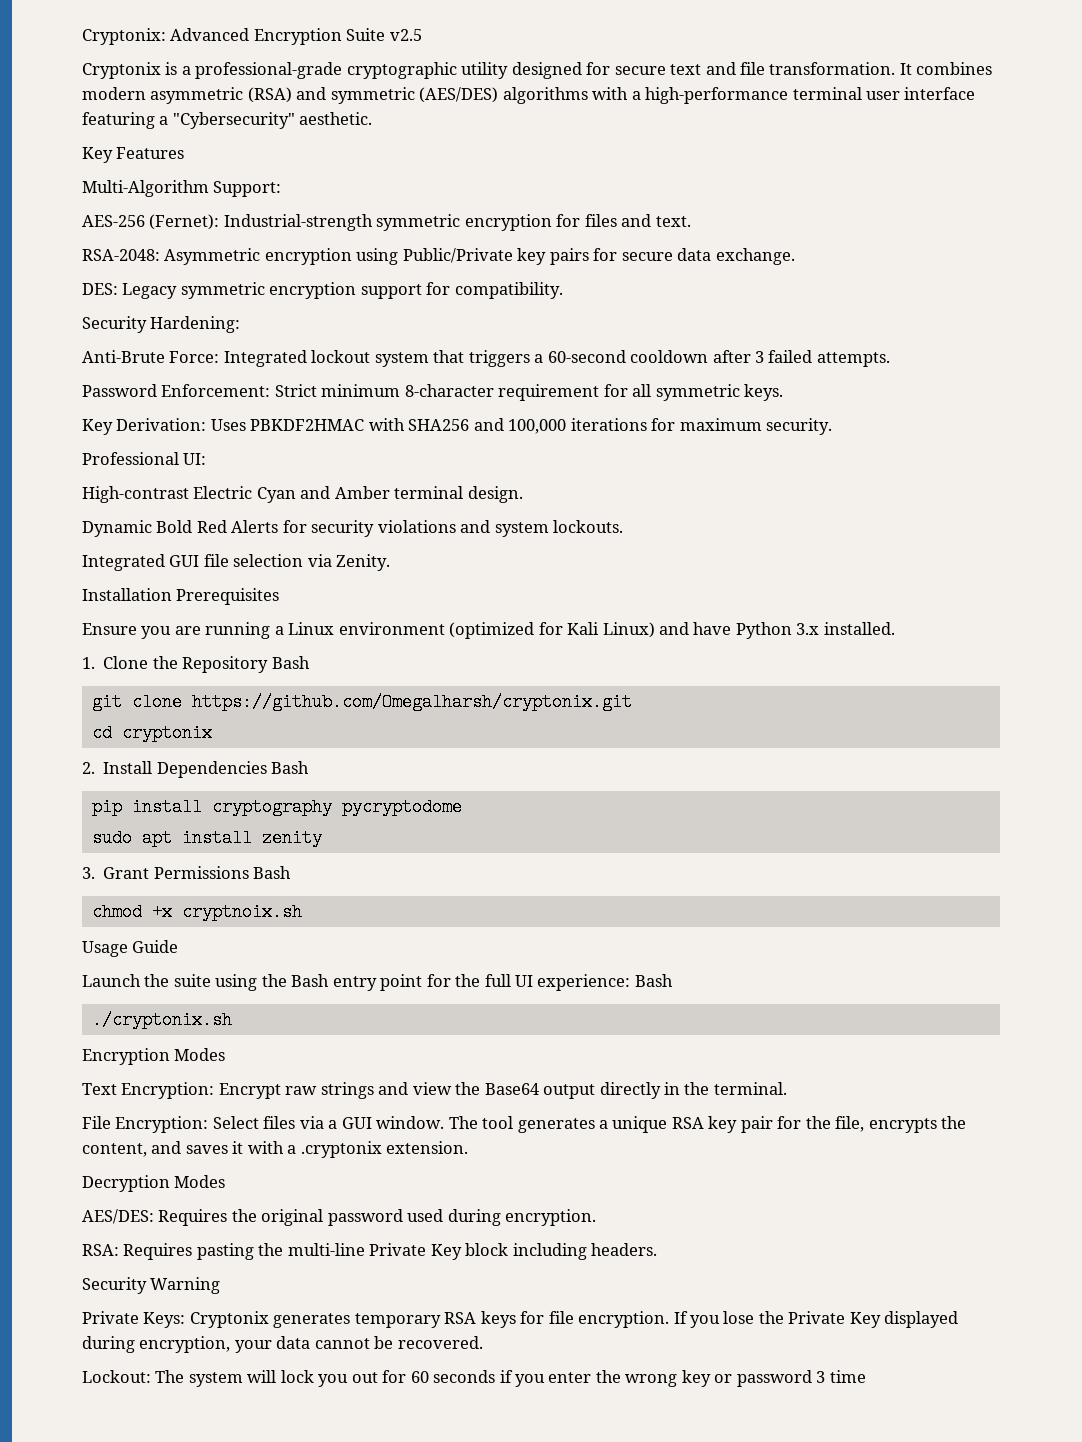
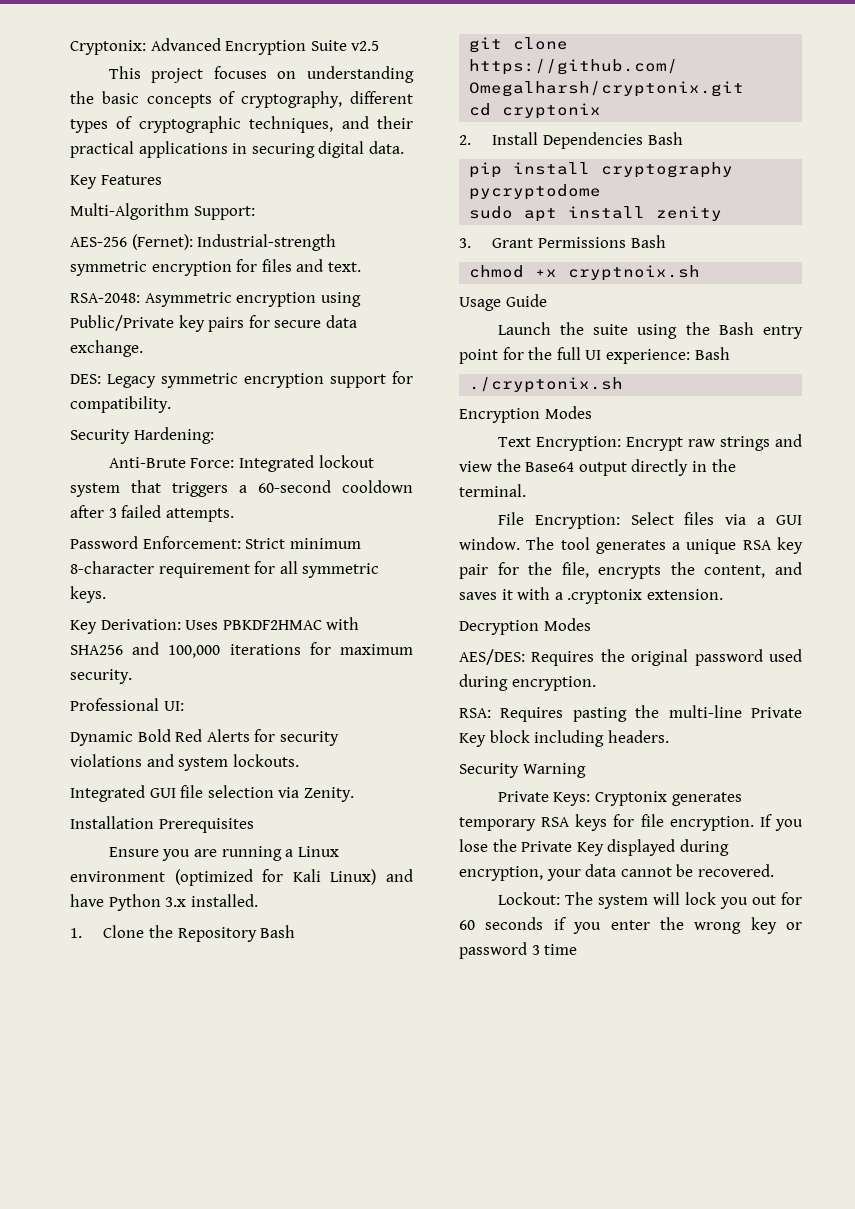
- Cryptonix is a professional-grade cryptographic utility designed for secure text and file transformation. It combines modern asymmetric (RSA) and symmetric (AES/DES) algorithms with a high-performance terminal user interface featuring a "Cybersecurity" aesthetic.
+ This project focuses on understanding the basic concepts of cryptography, different types of cryptographic techniques, and their practical applications in securing digital data.
- High-contrast Electric Cyan and Amber terminal design.

